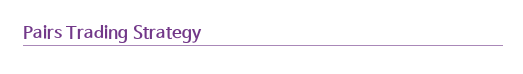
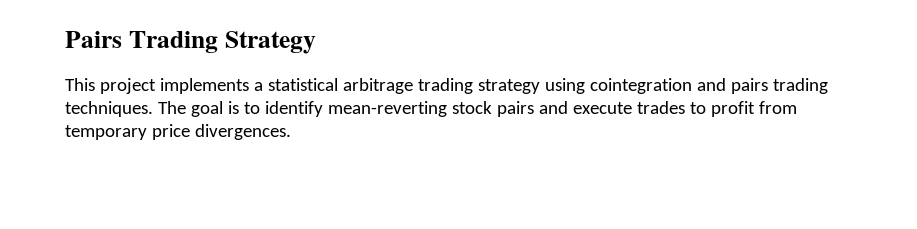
+ This project implements a statistical arbitrage trading strategy using cointegration and pairs trading techniques. The goal is to identify mean-reverting stock pairs and execute trades to profit from temporary price divergences.

